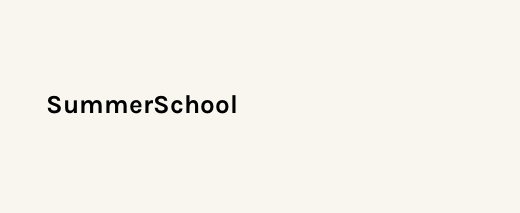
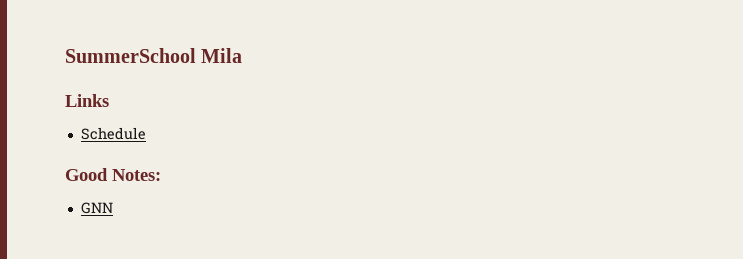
- SummerSchool
+ SummerSchool Mila
+ Links
+ Schedule
+ Good Notes:
+ GNN

